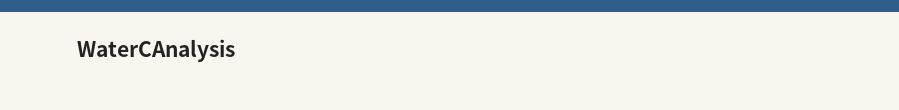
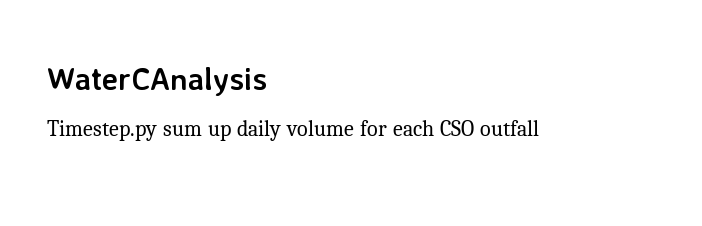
+ Timestep.py sum up daily volume for each CSO outfall

